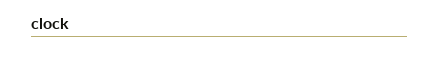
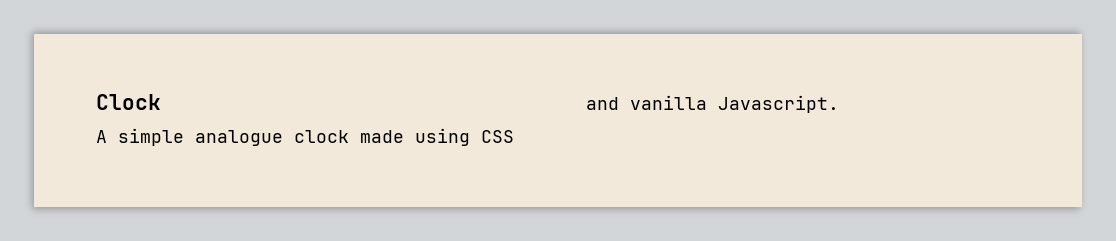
- clock
+ Clock
+ A simple analogue clock made using CSS and vanilla Javascript.

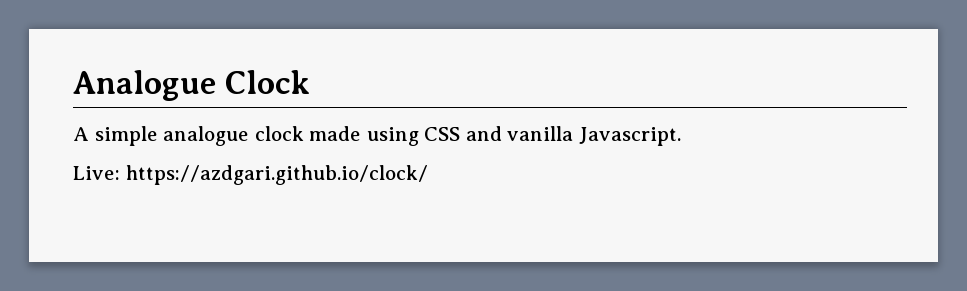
- Clock
+ Analogue Clock
+ Live: https://azdgari.github.io/clock/

